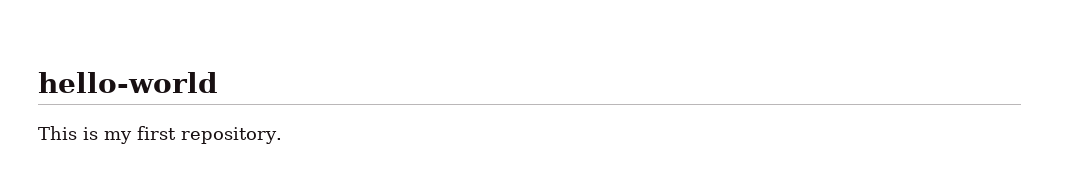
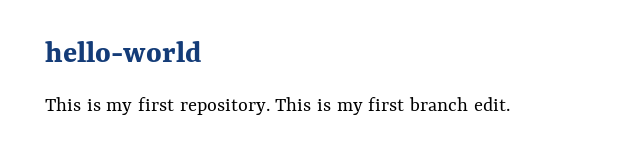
+ This is my first branch edit.

